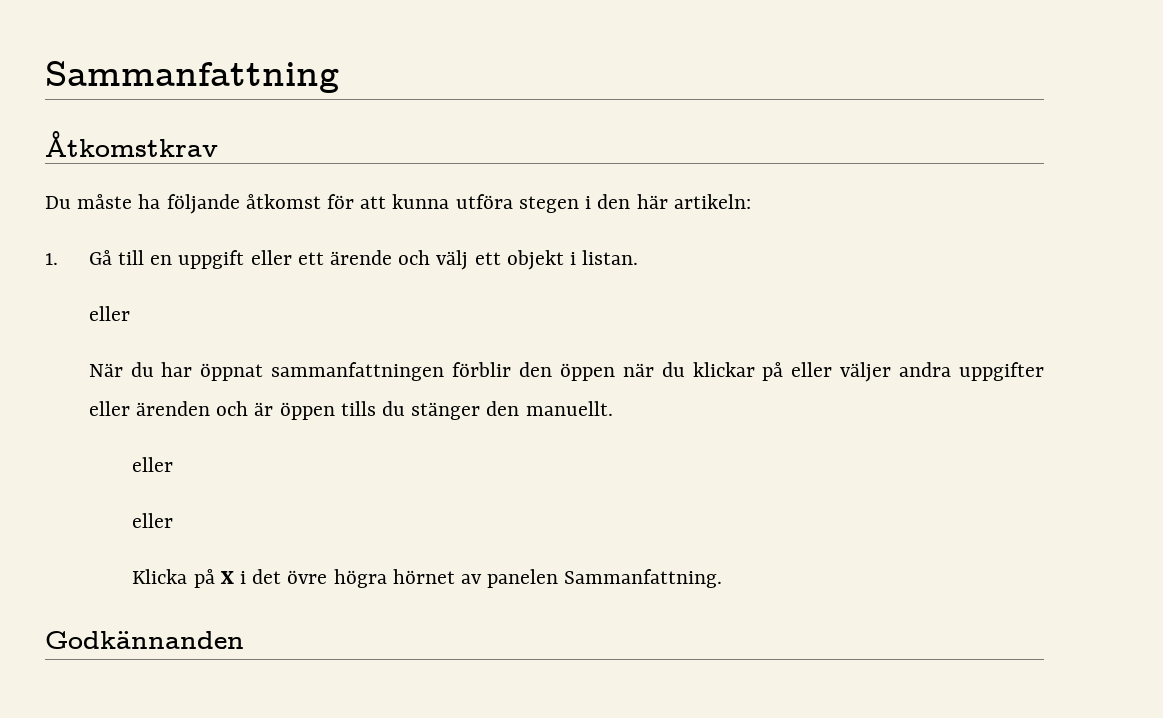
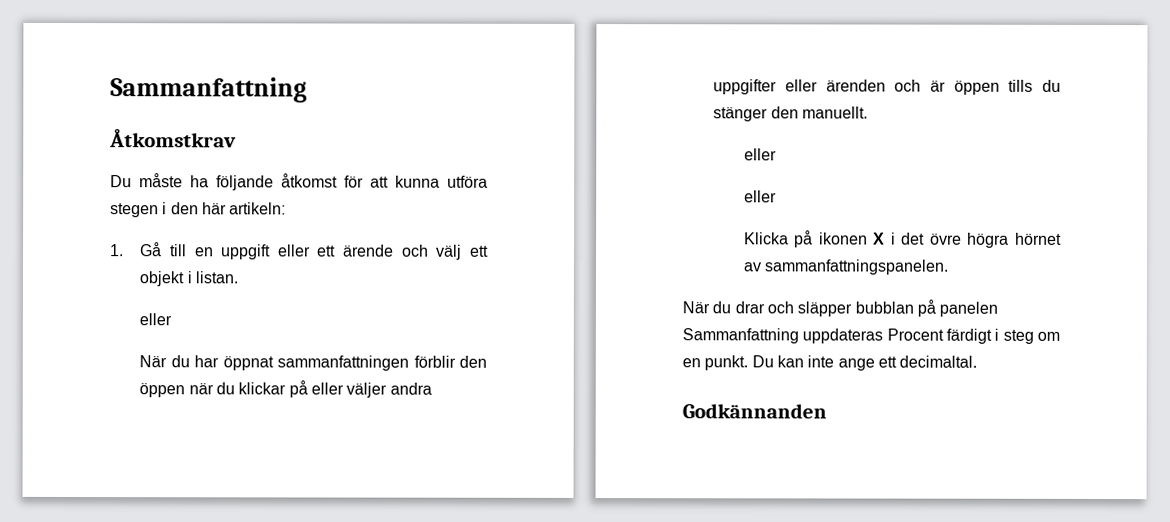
- Klicka på X i det övre högra hörnet av panelen Sammanfattning.
+ Klicka på ikonen X i det övre högra hörnet av sammanfattningspanelen.
+ När du drar och släpper bubblan på panelen Sammanfattning uppdateras Procent färdigt i steg om en punkt. Du kan inte ange ett decimaltal.

